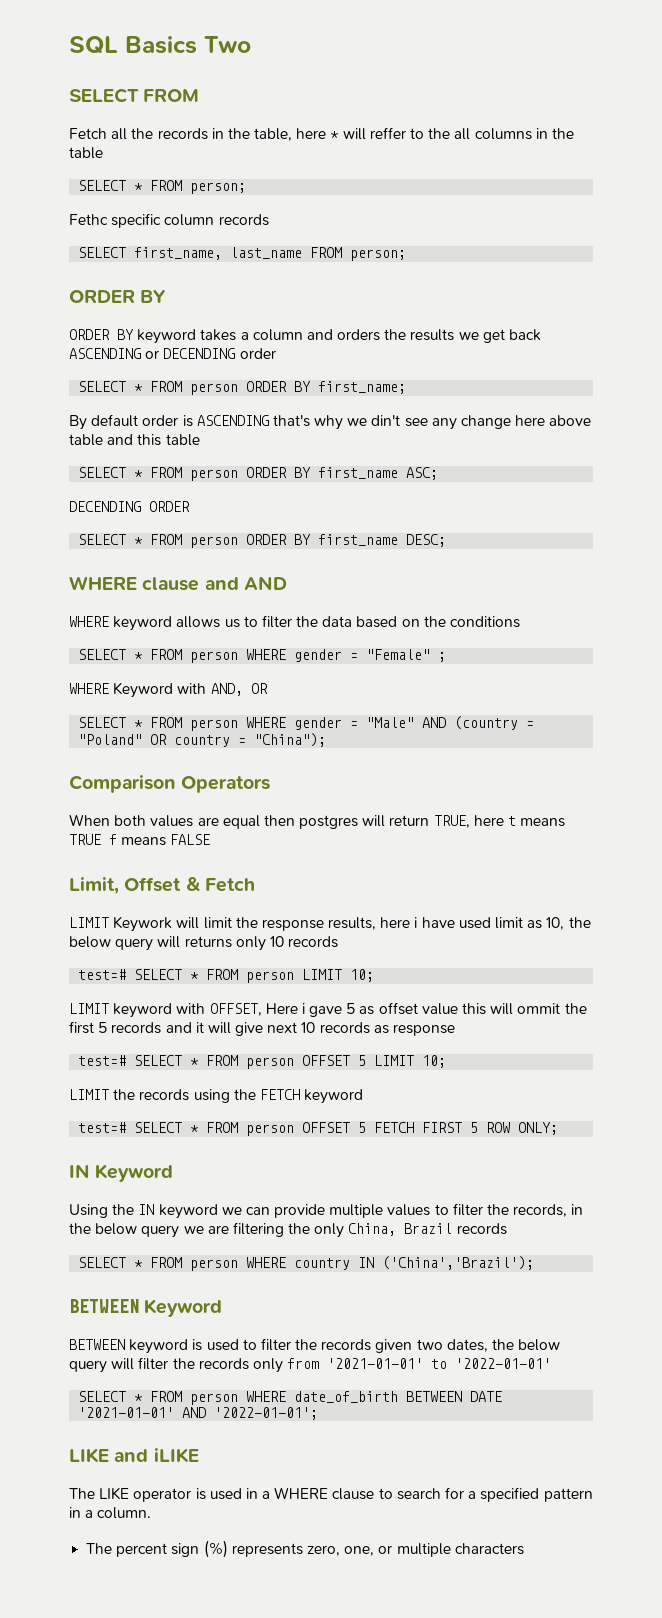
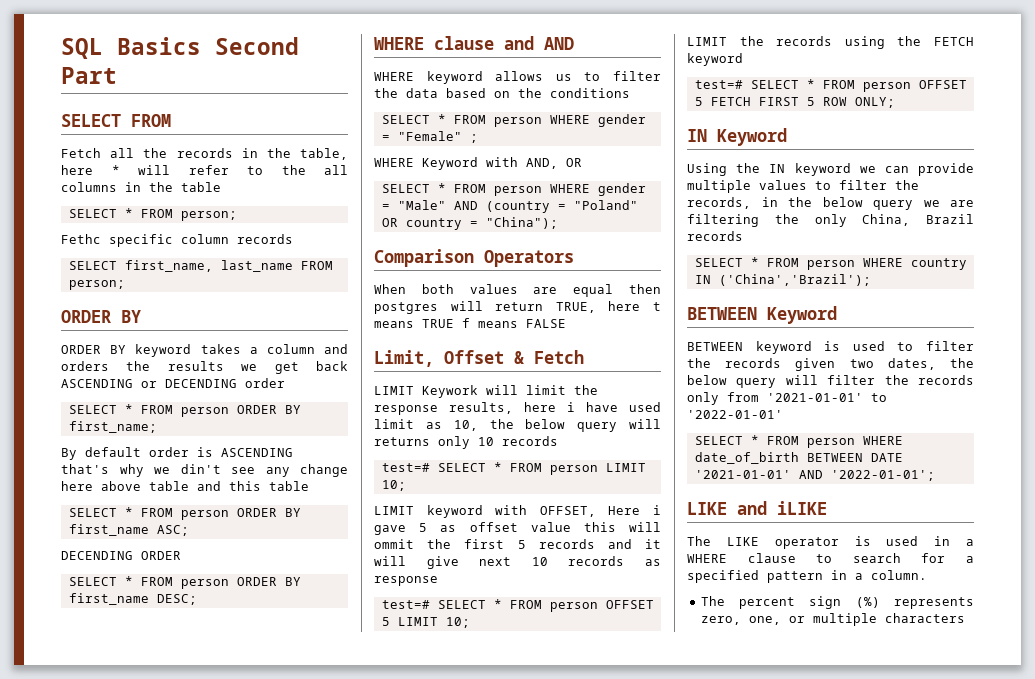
- SQL Basics Two
+ SQL Basics Second Part
- Fetch all the records in the table, here * will reffer to the all columns in the table
+ Fetch all the records in the table, here * will refer to the all columns in the table

